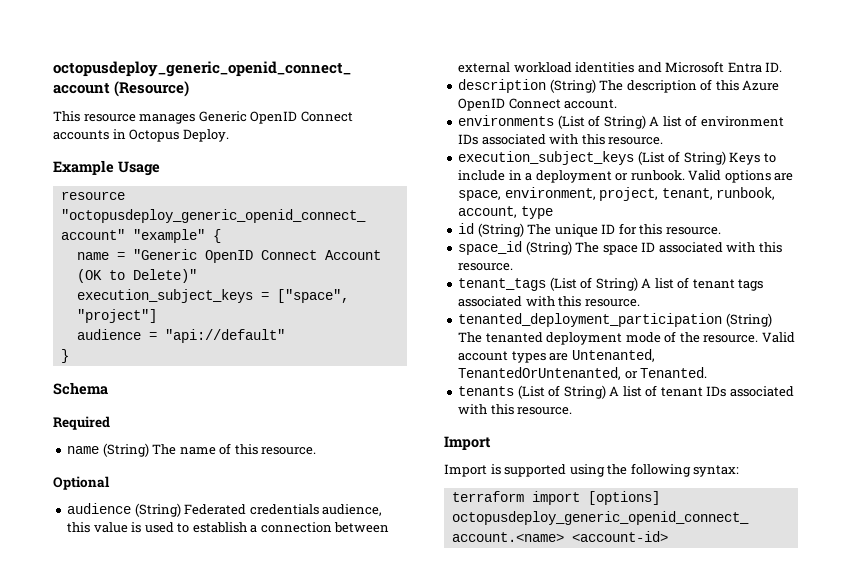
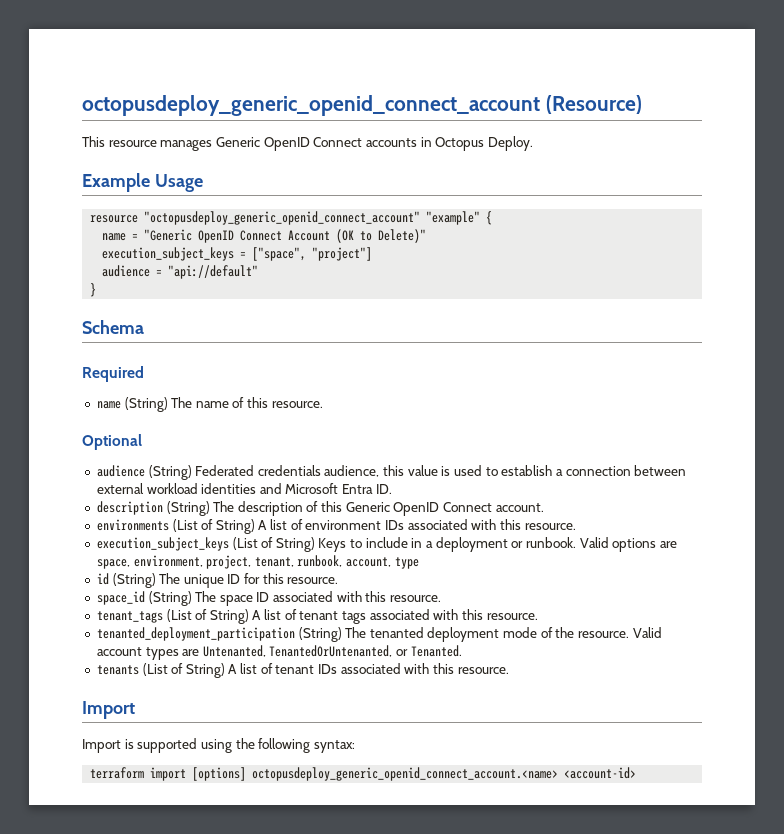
- description (String) The description of this Azure OpenID Connect account.
+ description (String) The description of this Generic OpenID Connect account.

